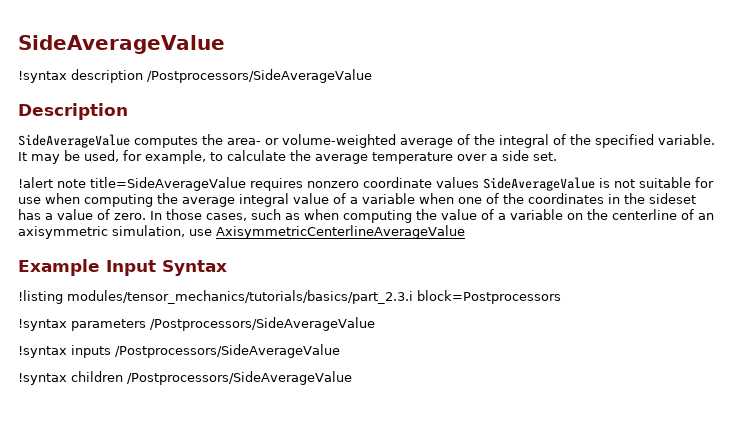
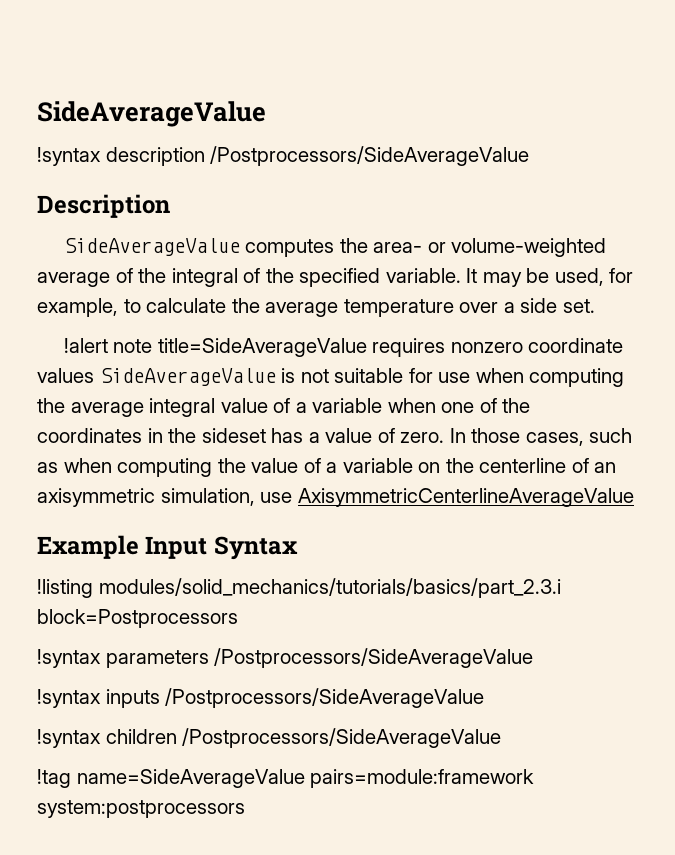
- !listing modules/tensor_mechanics/tutorials/basics/part_2.3.i block=Postprocessors
+ !listing modules/solid_mechanics/tutorials/basics/part_2.3.i block=Postprocessors
+ !tag name=SideAverageValue pairs=module:framework system:postprocessors

